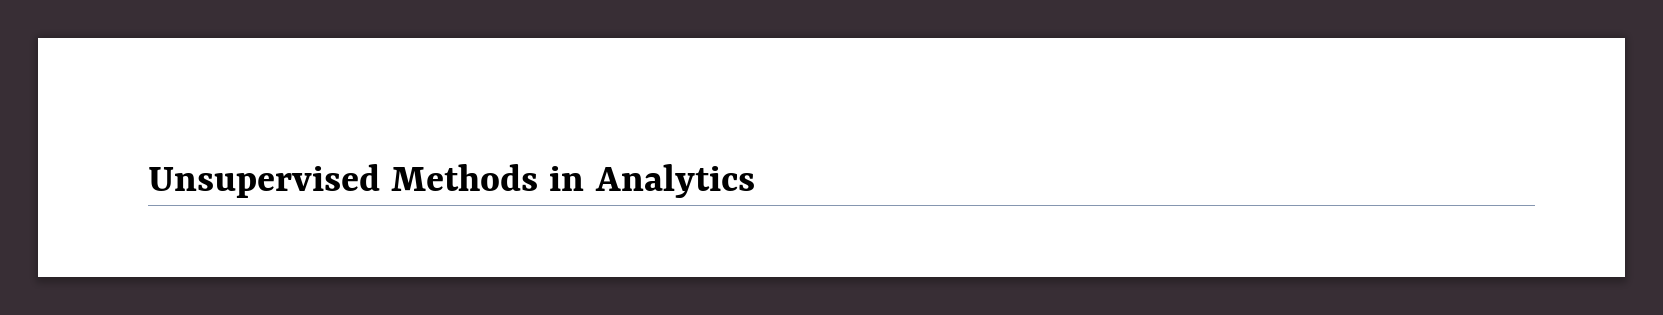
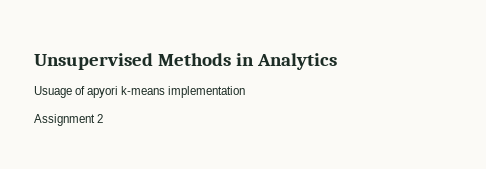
+ Usuage of apyori k-means implementation
+ Assignment 2

